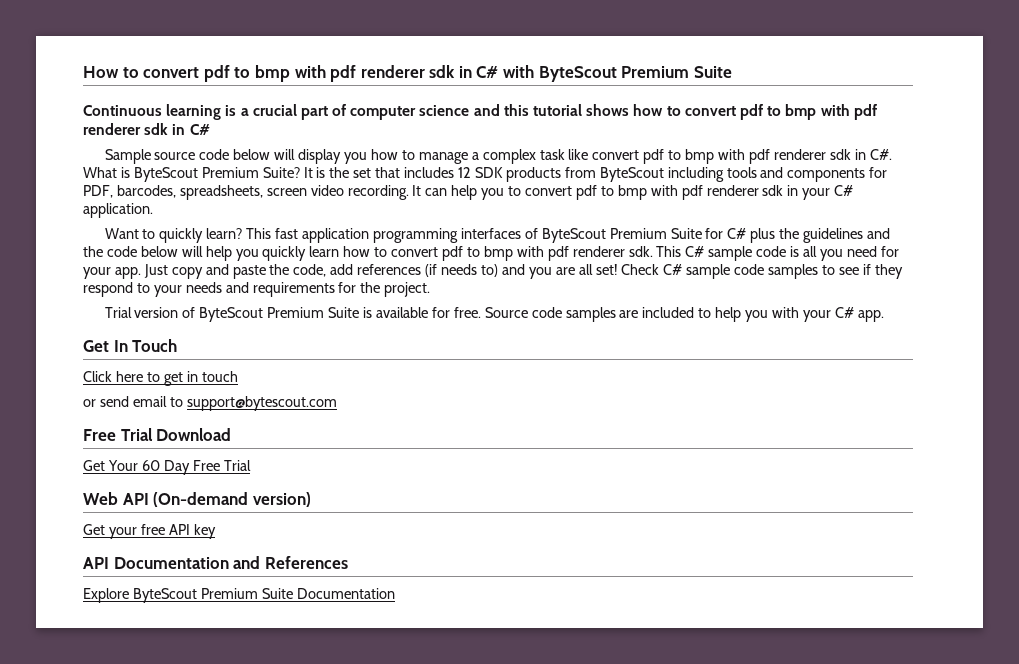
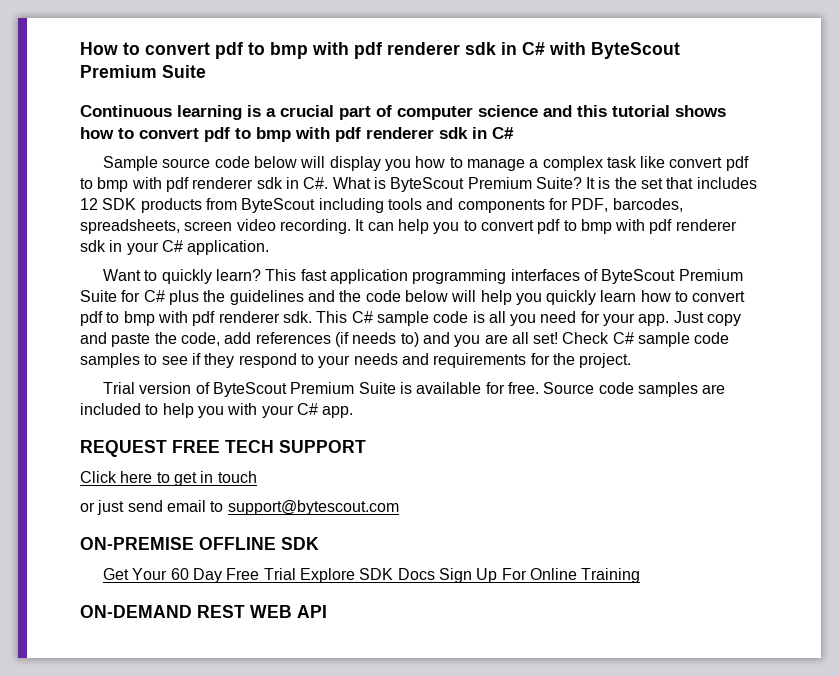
- Get In Touch
+ REQUEST FREE TECH SUPPORT
- or send email to support@bytescout.com
+ or just send email to support@bytescout.com
- Free Trial Download
+ ON-PREMISE OFFLINE SDK
- Get Your 60 Day Free Trial
- Web API (On-demand version)
- Get your free API key
- API Documentation and References
- Explore ByteScout Premium Suite Documentation
+ Get Your 60 Day Free Trial Explore SDK Docs Sign Up For Online Training
+ ON-DEMAND REST WEB API

